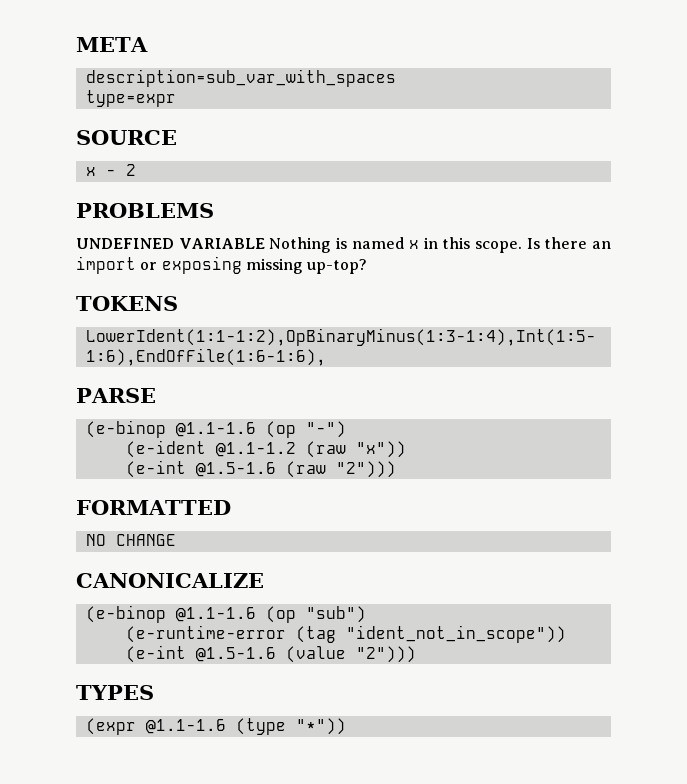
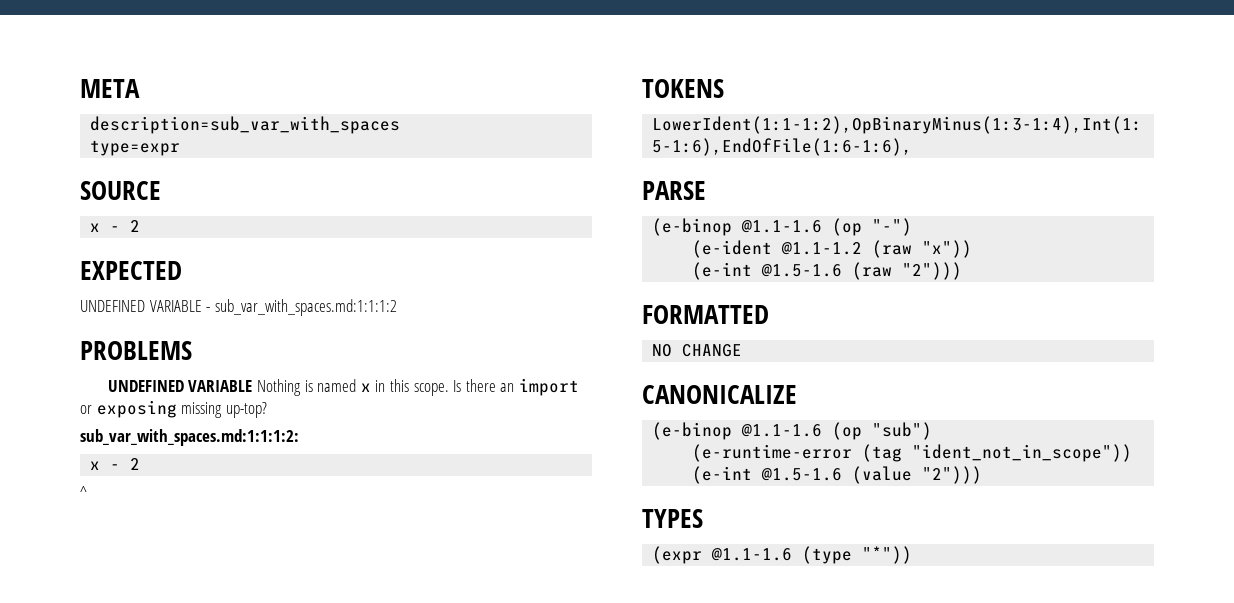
+ EXPECTED
+ UNDEFINED VARIABLE - sub_var_with_spaces.md:1:1:1:2
+ sub_var_with_spaces.md:1:1:1:2:
+ x - 2
+ ^

